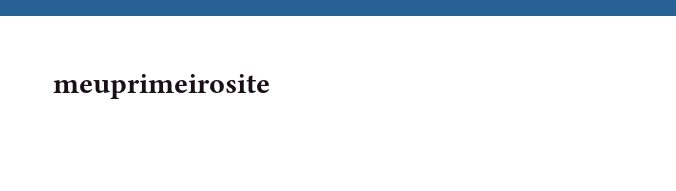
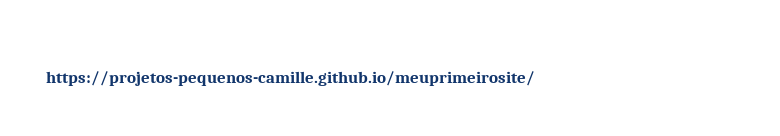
- meuprimeirosite
+ https://projetos-pequenos-camille.github.io/meuprimeirosite/

